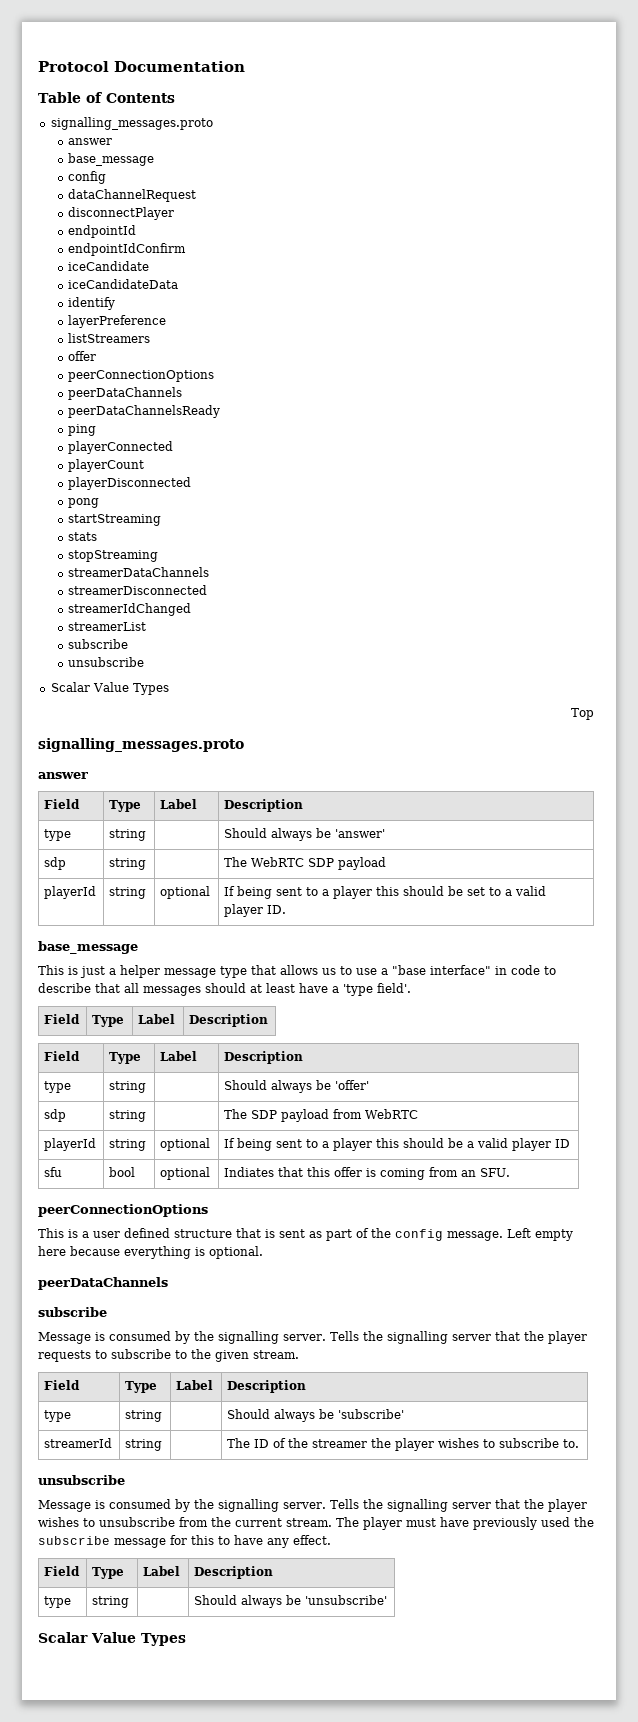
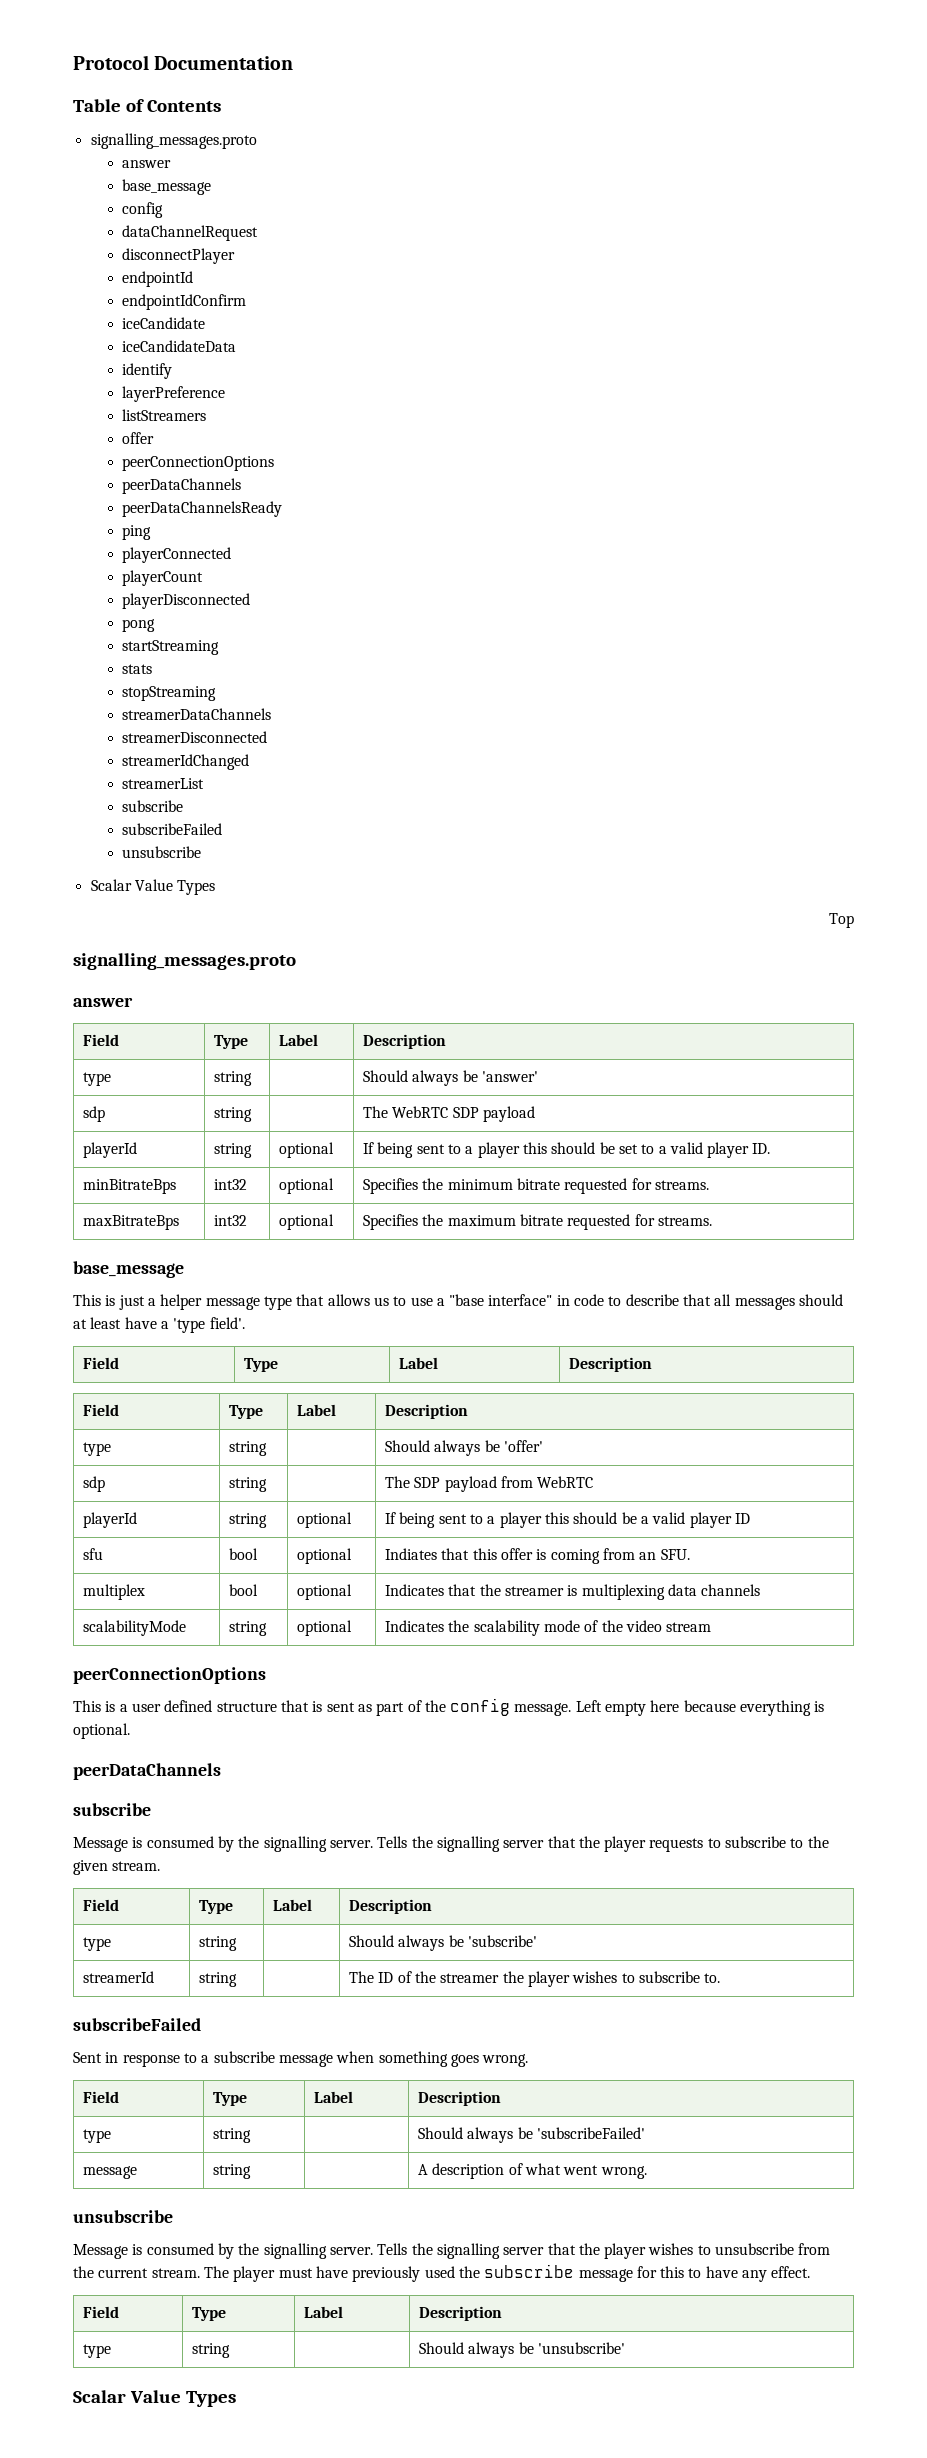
  streamerList
  subscribe
+ subscribeFailed
+ minBitrateBps | int32 | optional | Specifies the minimum bitrate requested for streams.
+ maxBitrateBps | int32 | optional | Specifies the maximum bitrate requested for streams.
+ multiplex | bool | optional | Indicates that the streamer is multiplexing data channels
+ scalabilityMode | string | optional | Indicates the scalability mode of the video stream
  streamerId | string | | The ID of the streamer the player wishes to subscribe to.
+ subscribeFailed
+ Sent in response to a subscribe message when something goes wrong.
+ Field | Type | Label | Description
+ type | string | | Should always be 'subscribeFailed'
+ message | string | | A description of what went wrong.

